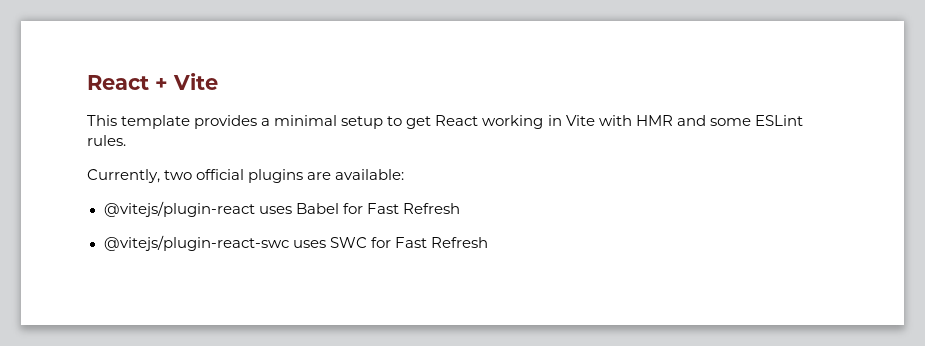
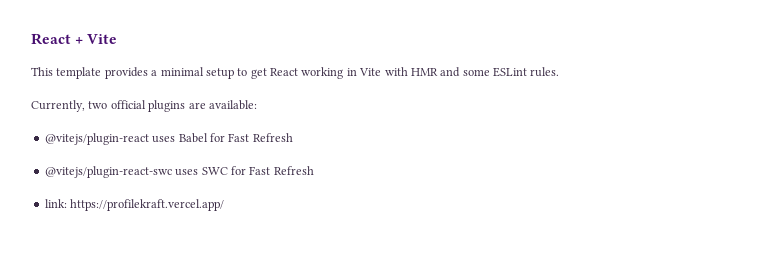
+ link: https://profilekraft.vercel.app/

